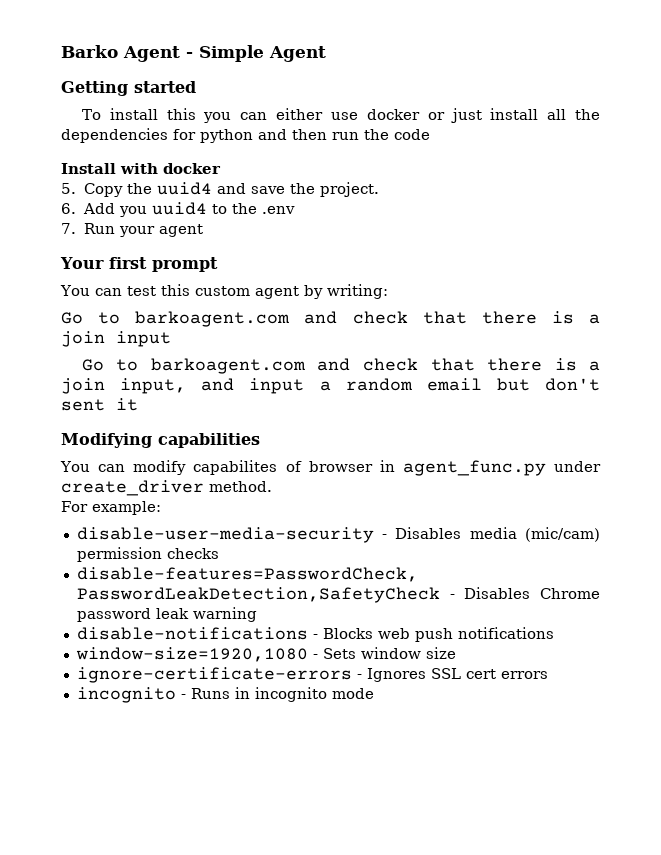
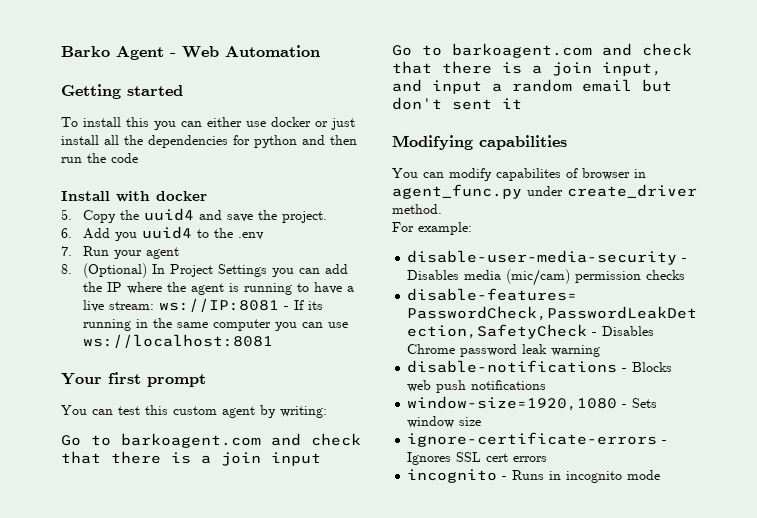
- Barko Agent - Simple Agent
+ Barko Agent - Web Automation
+ 8. (Optional) In Project Settings you can add the IP where the agent is running to have a live stream: ws://IP:8081 - If its running in the same computer you can use ws://localhost:8081

